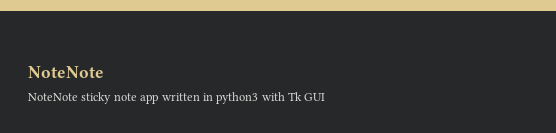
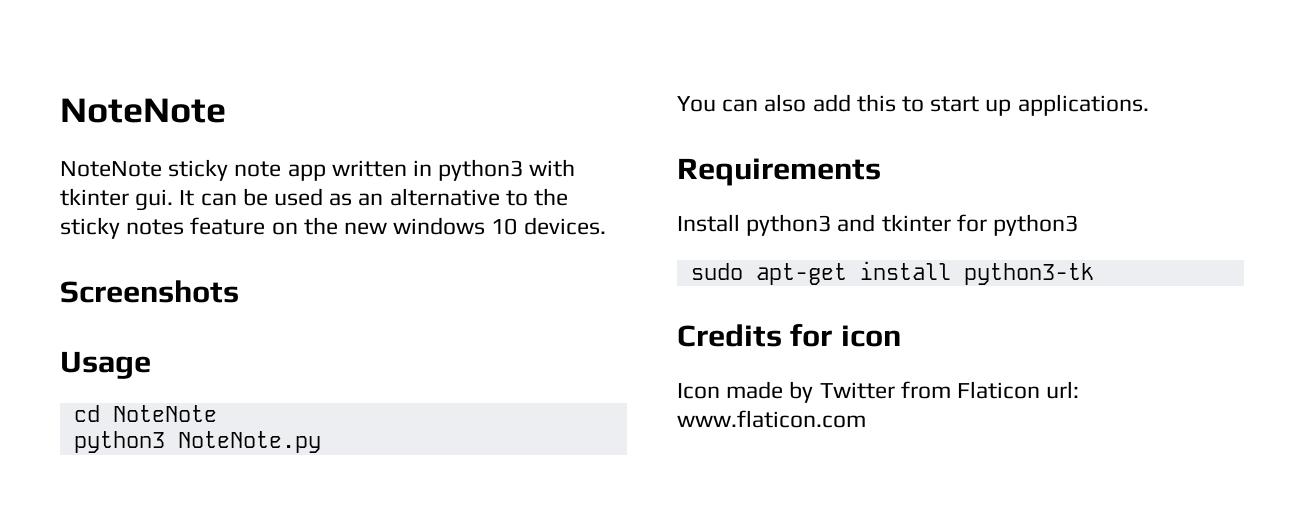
- NoteNote sticky note app written in python3 with Tk GUI
+ NoteNote sticky note app written in python3 with tkinter gui. It can be used as an alternative to the sticky notes feature on the new windows 10 devices.
+ Screenshots
+ Usage
+ cd NoteNote
+ python3 NoteNote.py
+ You can also add this to start up applications.
+ Requirements
+ Install python3 and tkinter for python3
+ sudo apt-get install python3-tk
+ Credits for icon
+ Icon made by Twitter from Flaticon url: www.flaticon.com

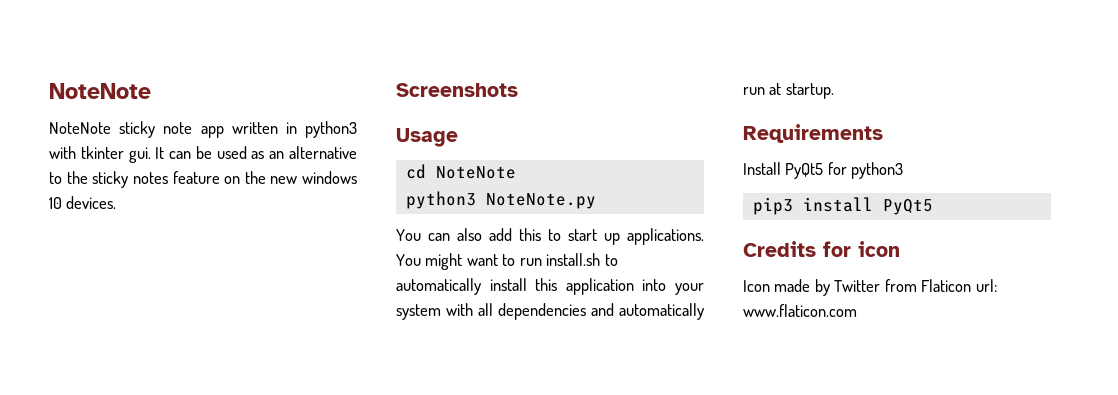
+ You might want to run install.sh to automatically install this application into your system with all dependencies and automatically run at startup.
- Install python3 and tkinter for python3
+ Install PyQt5 for python3
- sudo apt-get install python3-tk
+ pip3 install PyQt5

